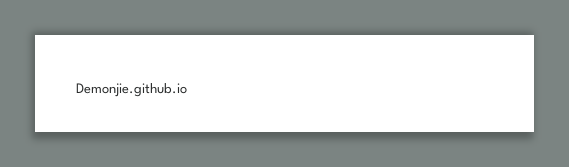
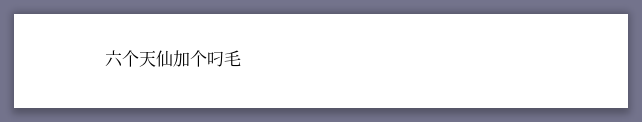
- Demonjie.github.io
+ 六个天仙加个叼毛

